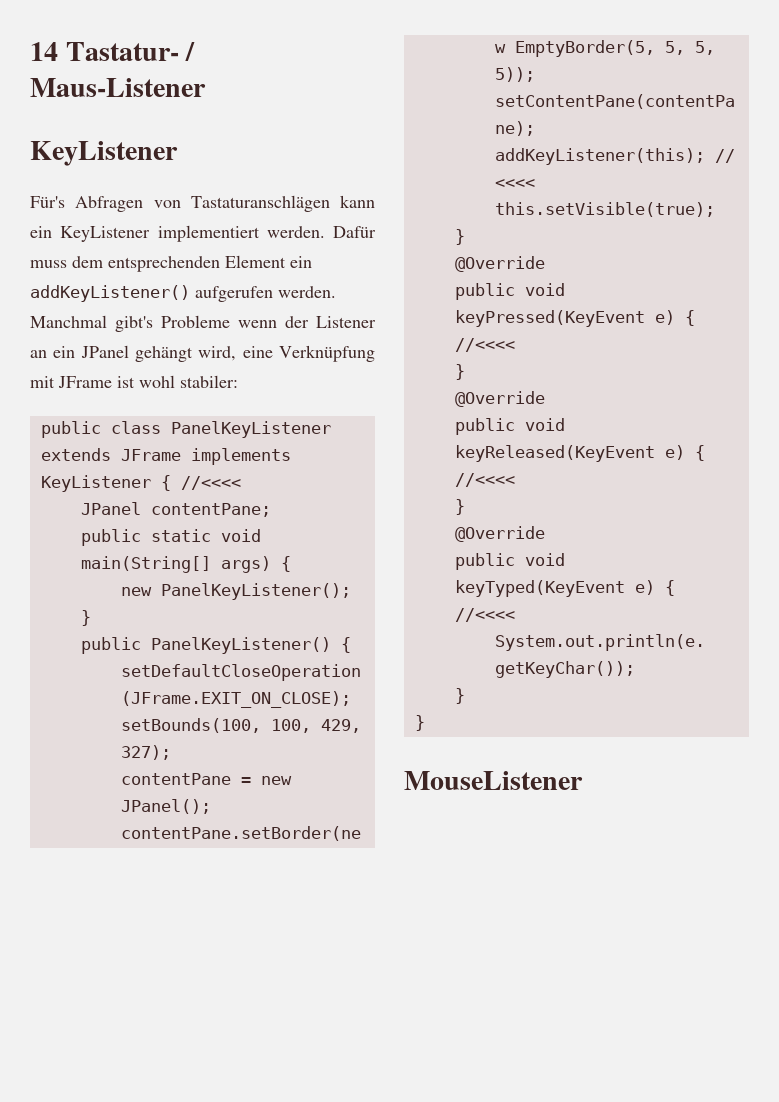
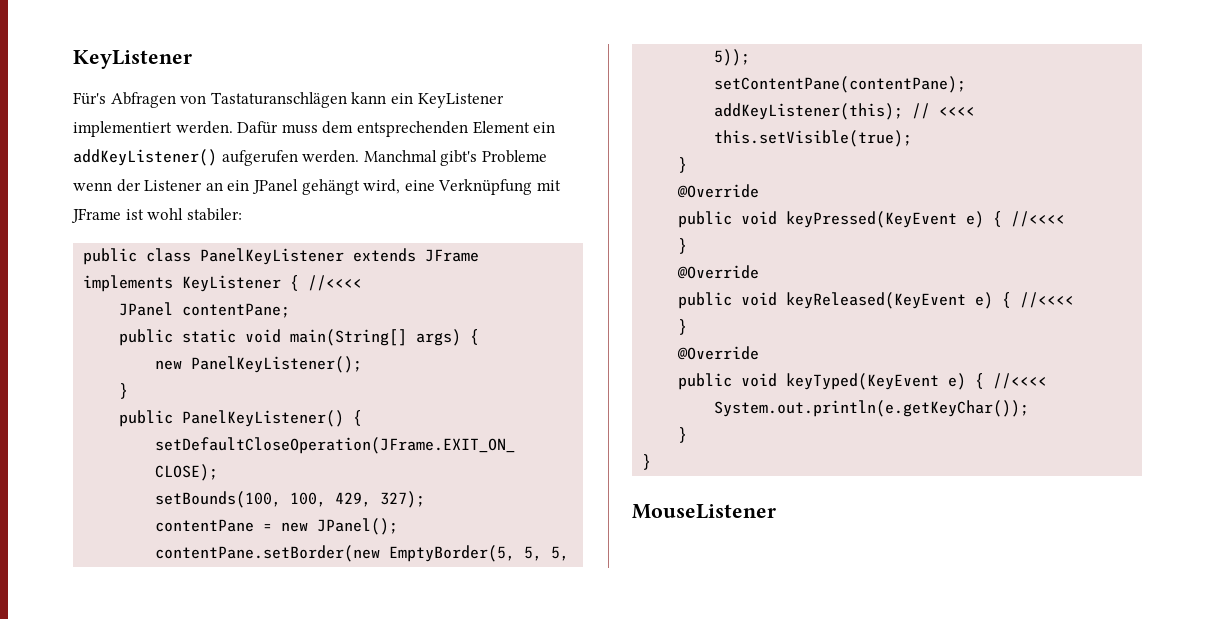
- 14 Tastatur- / Maus-Listener

